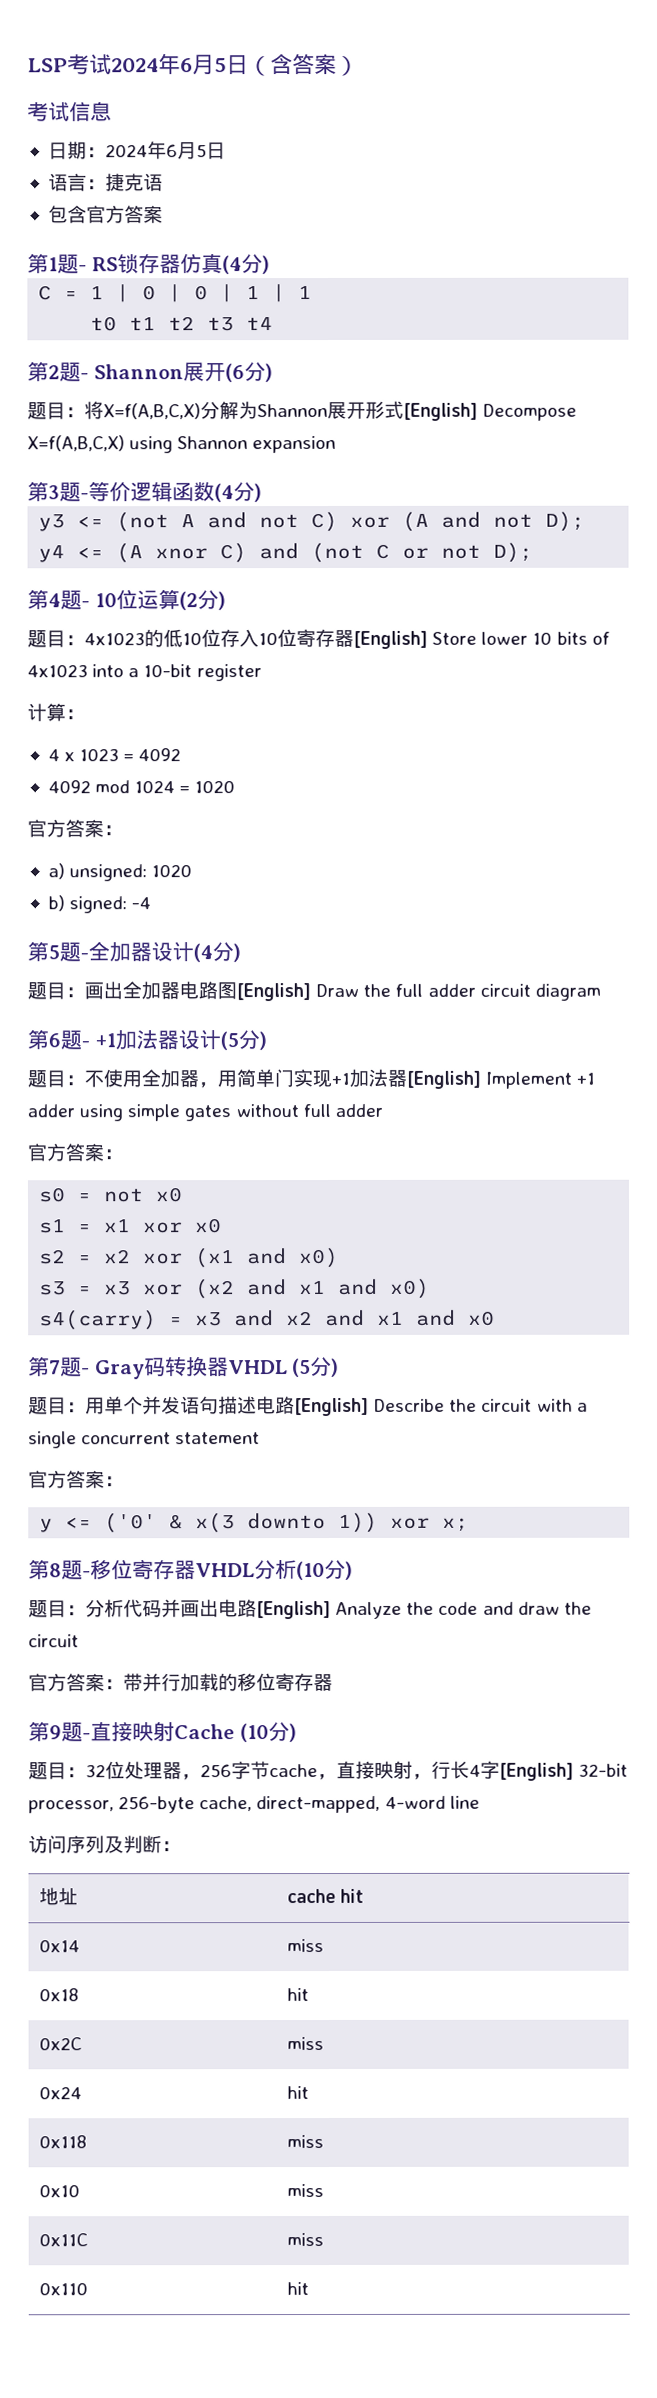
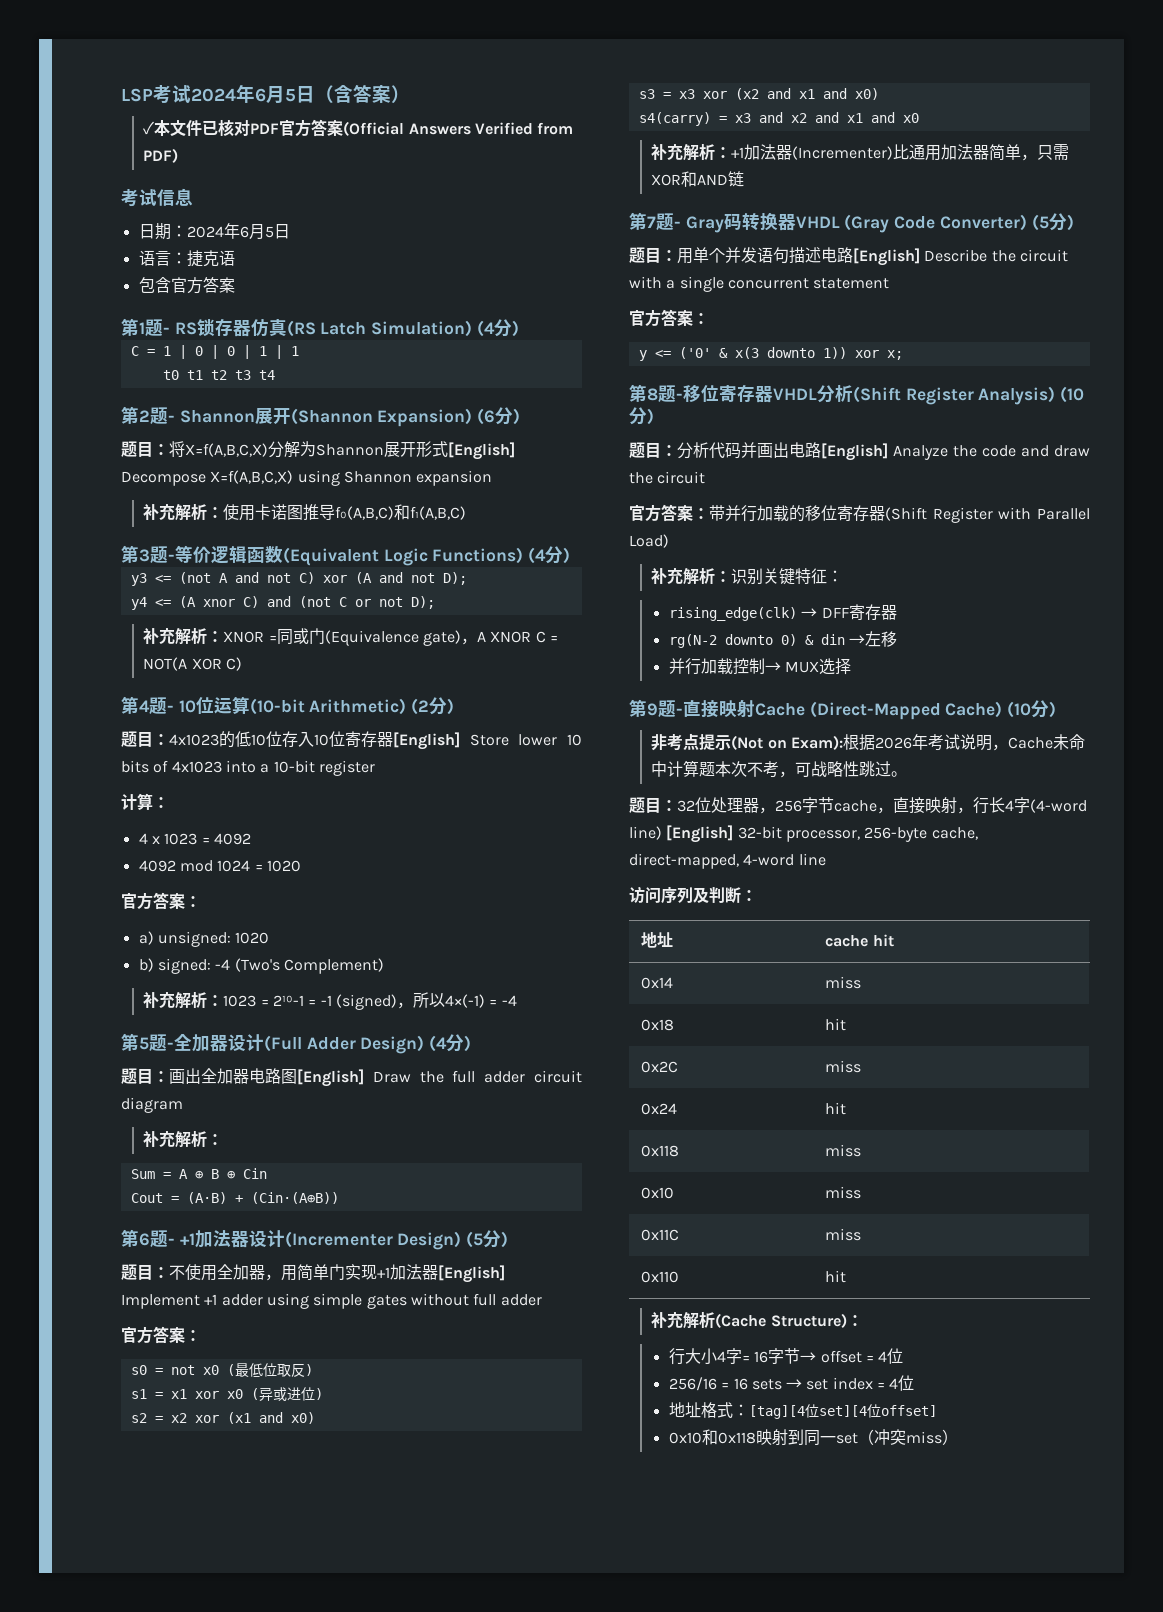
+ ✓本文件已核对PDF官方答案(Official Answers Verified from PDF)
- 第1题- RS锁存器仿真(4分)
+ 第1题- RS锁存器仿真(RS Latch Simulation) (4分)
- 第2题- Shannon展开(6分)
+ 第2题- Shannon展开(Shannon Expansion) (6分)
+ 补充解析：使用卡诺图推导f₀(A,B,C)和f₁(A,B,C)
- 第3题-等价逻辑函数(4分)
+ 第3题-等价逻辑函数(Equivalent Logic Functions) (4分)
+ 补充解析：XNOR =同或门(Equivalence gate)，A XNOR C = NOT(A XOR C)
- 第4题- 10位运算(2分)
+ 第4题- 10位运算(10-bit Arithmetic) (2分)
- b) signed: -4
+ b) signed: -4 (Two's Complement)
+ 补充解析：1023 = 2¹⁰-1 = -1 (signed)，所以4×(-1) = -4
- 第5题-全加器设计(4分)
+ 第5题-全加器设计(Full Adder Design) (4分)
  题目：画出全加器电路图[English] Draw the full adder circuit diagram
+ 补充解析：
+ Sum = A ⊕ B ⊕ Cin
+ Cout = (A·B) + (Cin·(A⊕B))
- 第6题- +1加法器设计(5分)
+ 第6题- +1加法器设计(Incrementer Design) (5分)
- s0 = not x0
+ s0 = not x0 (最低位取反)
- s1 = x1 xor x0
+ s1 = x1 xor x0 (异或进位)
+ 补充解析：+1加法器(Incrementer)比通用加法器简单，只需XOR和AND链
- 第7题- Gray码转换器VHDL (5分)
+ 第7题- Gray码转换器VHDL (Gray Code Converter) (5分)
- 第8题-移位寄存器VHDL分析(10分)
+ 第8题-移位寄存器VHDL分析(Shift Register Analysis) (10分)
- 官方答案：带并行加载的移位寄存器
+ 官方答案：带并行加载的移位寄存器(Shift Register with Parallel Load)
+ 补充解析：识别关键特征：
+ rising_edge(clk) → DFF寄存器
+ rg(N-2 downto 0) & din →左移
+ 并行加载控制→ MUX选择
- 第9题-直接映射Cache (10分)
+ 第9题-直接映射Cache (Direct-Mapped Cache) (10分)
+ 非考点提示(Not on Exam):根据2026年考试说明，Cache未命中计算题本次不考，可战略性跳过。
- 题目：32位处理器，256字节cache，直接映射，行长4字[English] 32-bit processor, 256-byte cache, direct-mapped, 4-word line
+ 题目：32位处理器，256字节cache，直接映射，行长4字(4-word line) [English] 32-bit processor, 256-byte cache, direct-mapped, 4-word line
+ 补充解析(Cache Structure)：
+ 行大小4字= 16字节→ offset = 4位
+ 256/16 = 16 sets → set index = 4位
+ 地址格式：[tag][4位set][4位offset]
+ 0x10和0x118映射到同一set（冲突miss）

